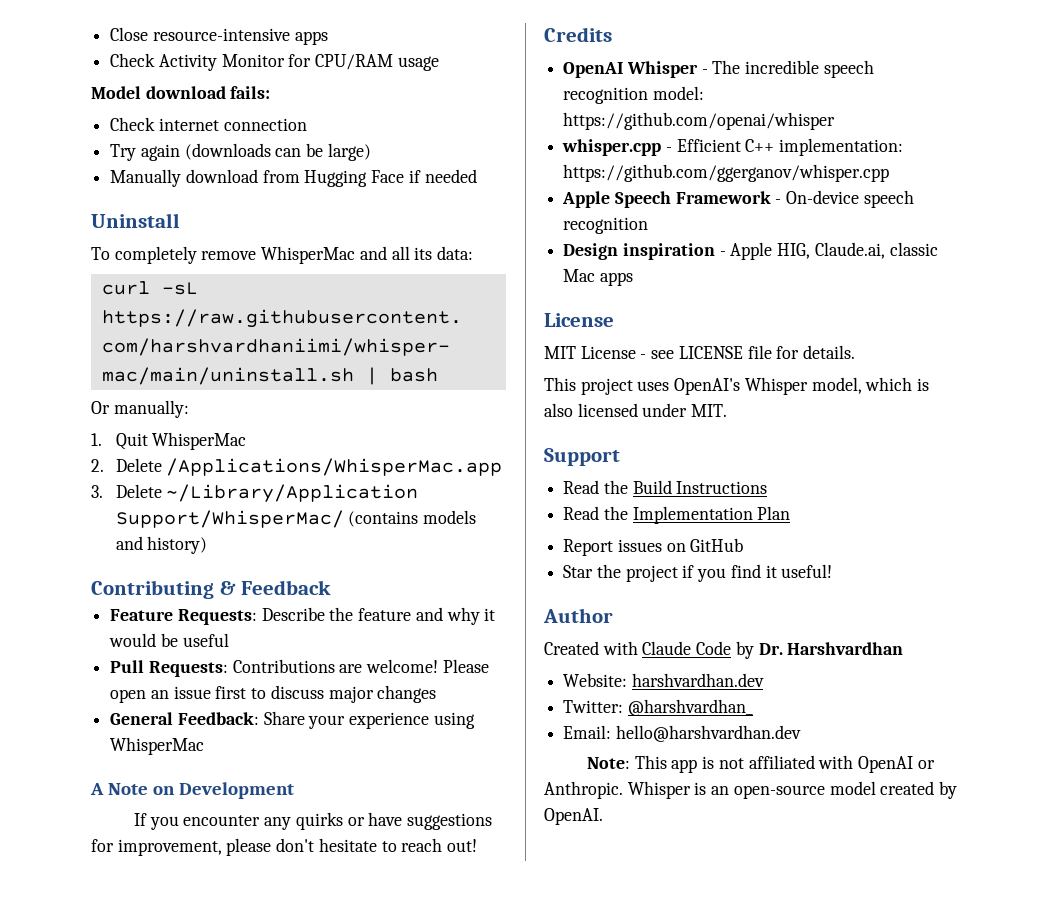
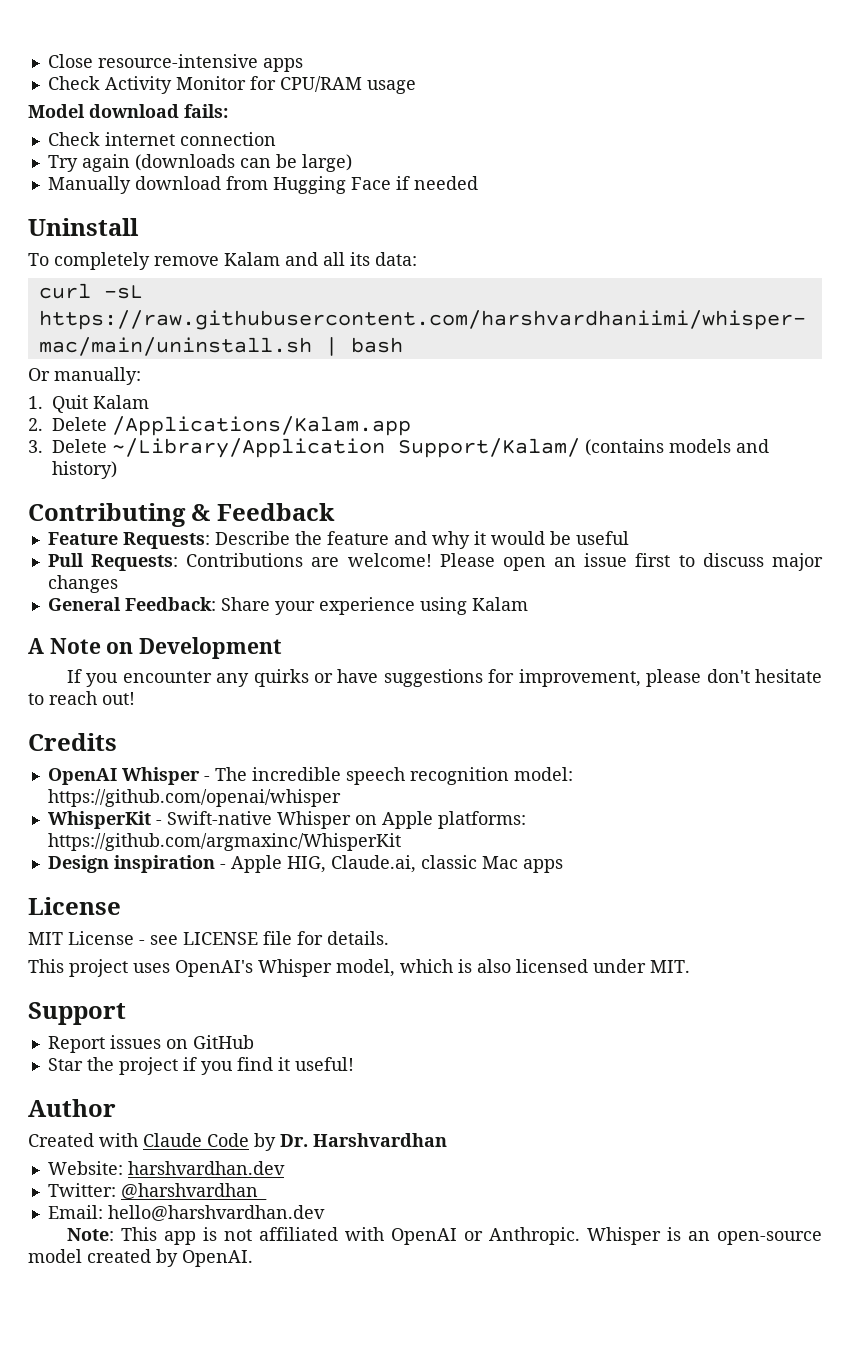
- To completely remove WhisperMac and all its data:
+ To completely remove Kalam and all its data:
- 1. Quit WhisperMac
+ 1. Quit Kalam
- 2. Delete /Applications/WhisperMac.app
+ 2. Delete /Applications/Kalam.app
- 3. Delete ~/Library/Application Support/WhisperMac/ (contains models and history)
+ 3. Delete ~/Library/Application Support/Kalam/ (contains models and history)
- General Feedback: Share your experience using WhisperMac
+ General Feedback: Share your experience using Kalam
- whisper.cpp - Efficient C++ implementation: https://github.com/ggerganov/whisper.cpp
- Apple Speech Framework - On-device speech recognition
+ WhisperKit - Swift-native Whisper on Apple platforms: https://github.com/argmaxinc/WhisperKit
- Read the Build Instructions
- Read the Implementation Plan

